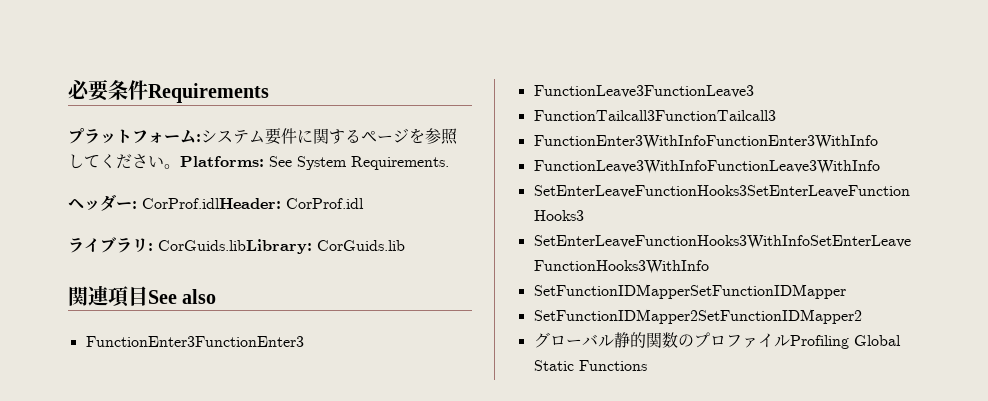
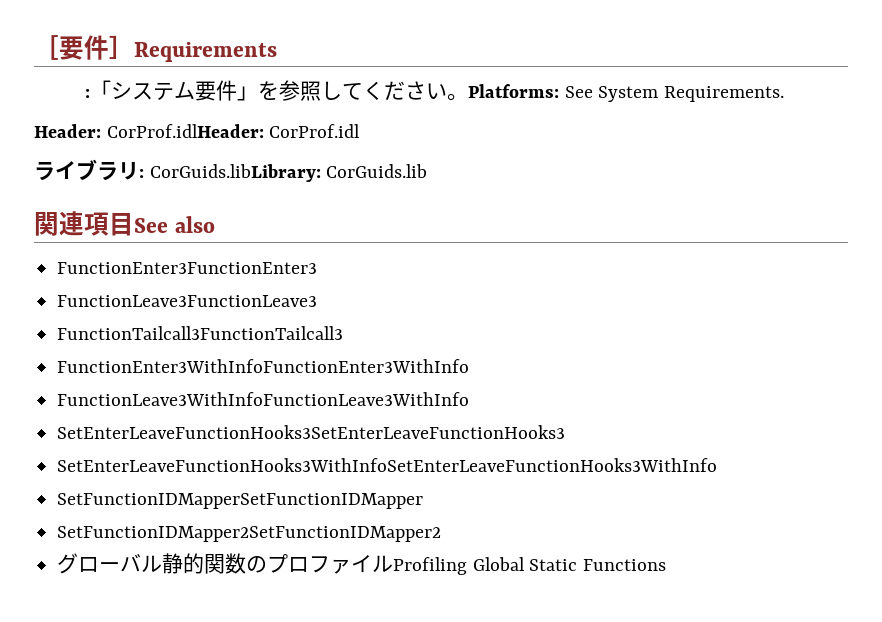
- 必要条件Requirements
+ ［要件］Requirements
- プラットフォーム:システム要件に関するページを参照してください。
+ :「システム要件」を参照してください。
- ヘッダー: CorProf.idlHeader: CorProf.idl
+ Header: CorProf.idlHeader: CorProf.idl

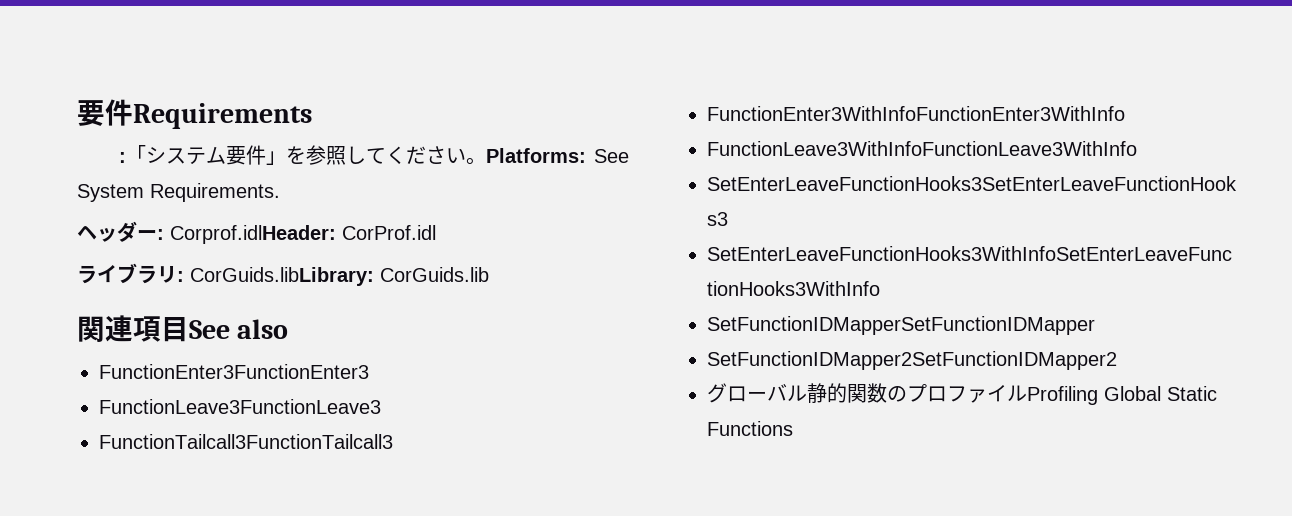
- ［要件］Requirements
+ 要件Requirements
- Header: CorProf.idlHeader: CorProf.idl
+ ヘッダー: Corprof.idlHeader: CorProf.idl

